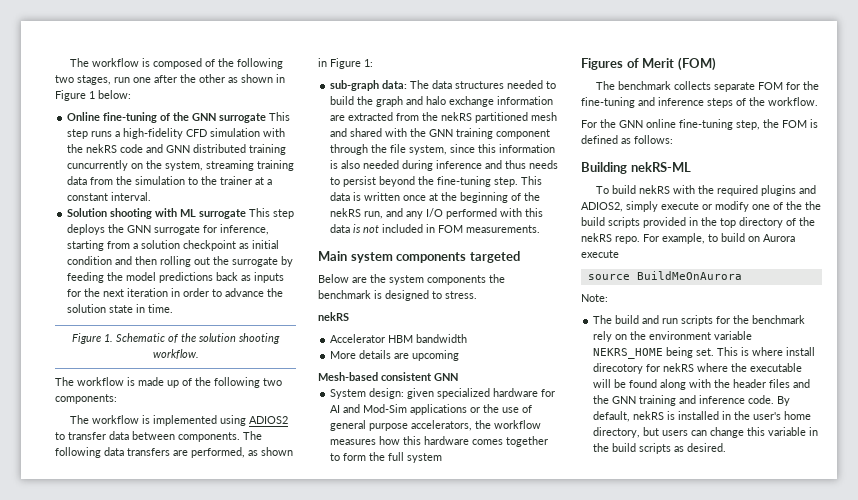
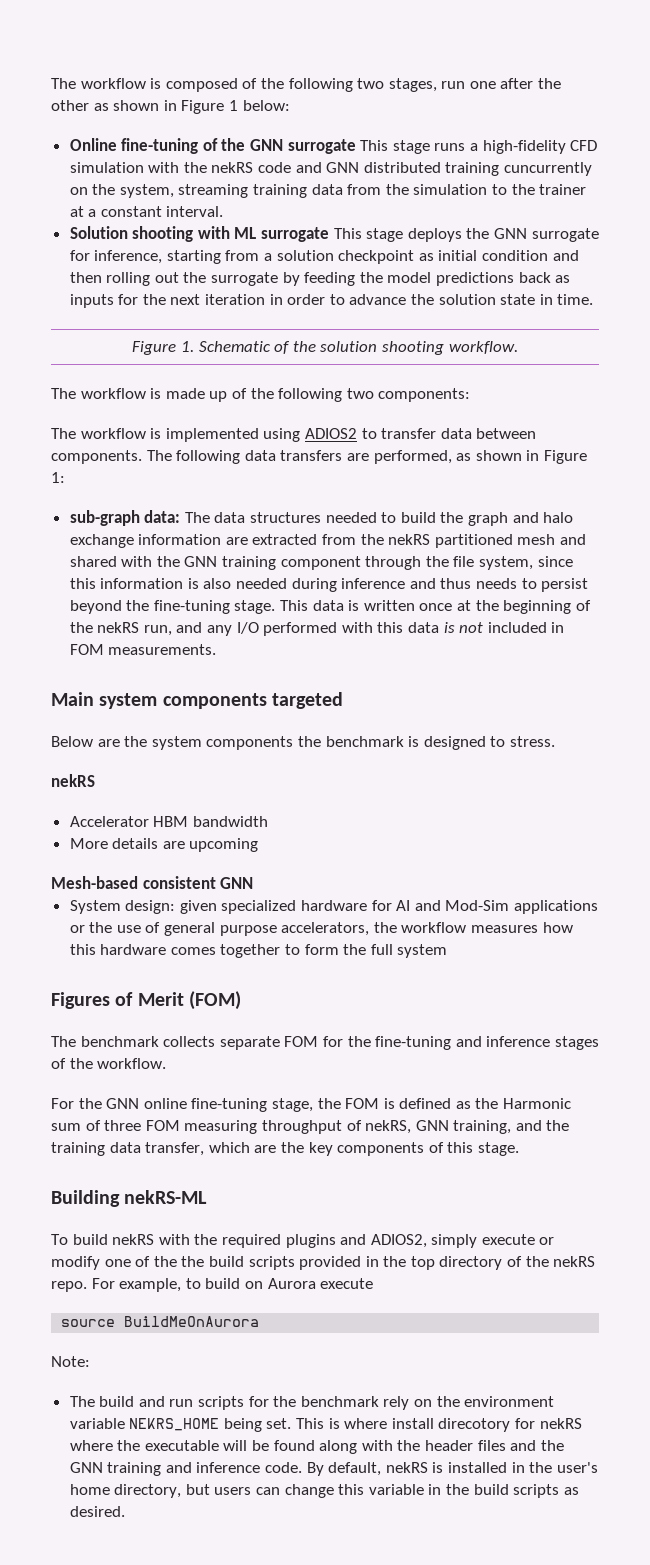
- Online fine-tuning of the GNN surrogate This step runs a high-fidelity CFD simulation with the nekRS code and GNN distributed training cuncurrently on the system, streaming training data from the simulation to the trainer at a constant interval.
+ Online fine-tuning of the GNN surrogate This stage runs a high-fidelity CFD simulation with the nekRS code and GNN distributed training cuncurrently on the system, streaming training data from the simulation to the trainer at a constant interval.
- Solution shooting with ML surrogate This step deploys the GNN surrogate for inference, starting from a solution checkpoint as initial condition and then rolling out the surrogate by feeding the model predictions back as inputs for the next iteration in order to advance the solution state in time.
+ Solution shooting with ML surrogate This stage deploys the GNN surrogate for inference, starting from a solution checkpoint as initial condition and then rolling out the surrogate by feeding the model predictions back as inputs for the next iteration in order to advance the solution state in time.
- sub-graph data: The data structures needed to build the graph and halo exchange information are extracted from the nekRS partitioned mesh and shared with the GNN training component through the file system, since this information is also needed during inference and thus needs to persist beyond the fine-tuning step.
+ sub-graph data: The data structures needed to build the graph and halo exchange information are extracted from the nekRS partitioned mesh and shared with the GNN training component through the file system, since this information is also needed during inference and thus needs to persist beyond the fine-tuning stage.
- The benchmark collects separate FOM for the fine-tuning and inference steps of the workflow.
+ The benchmark collects separate FOM for the fine-tuning and inference stages of the workflow.
- For the GNN online fine-tuning step, the FOM is defined as follows:
+ For the GNN online fine-tuning stage, the FOM is defined as the Harmonic sum of three FOM measuring throughput of nekRS, GNN training, and the training data transfer, which are the key components of this stage.

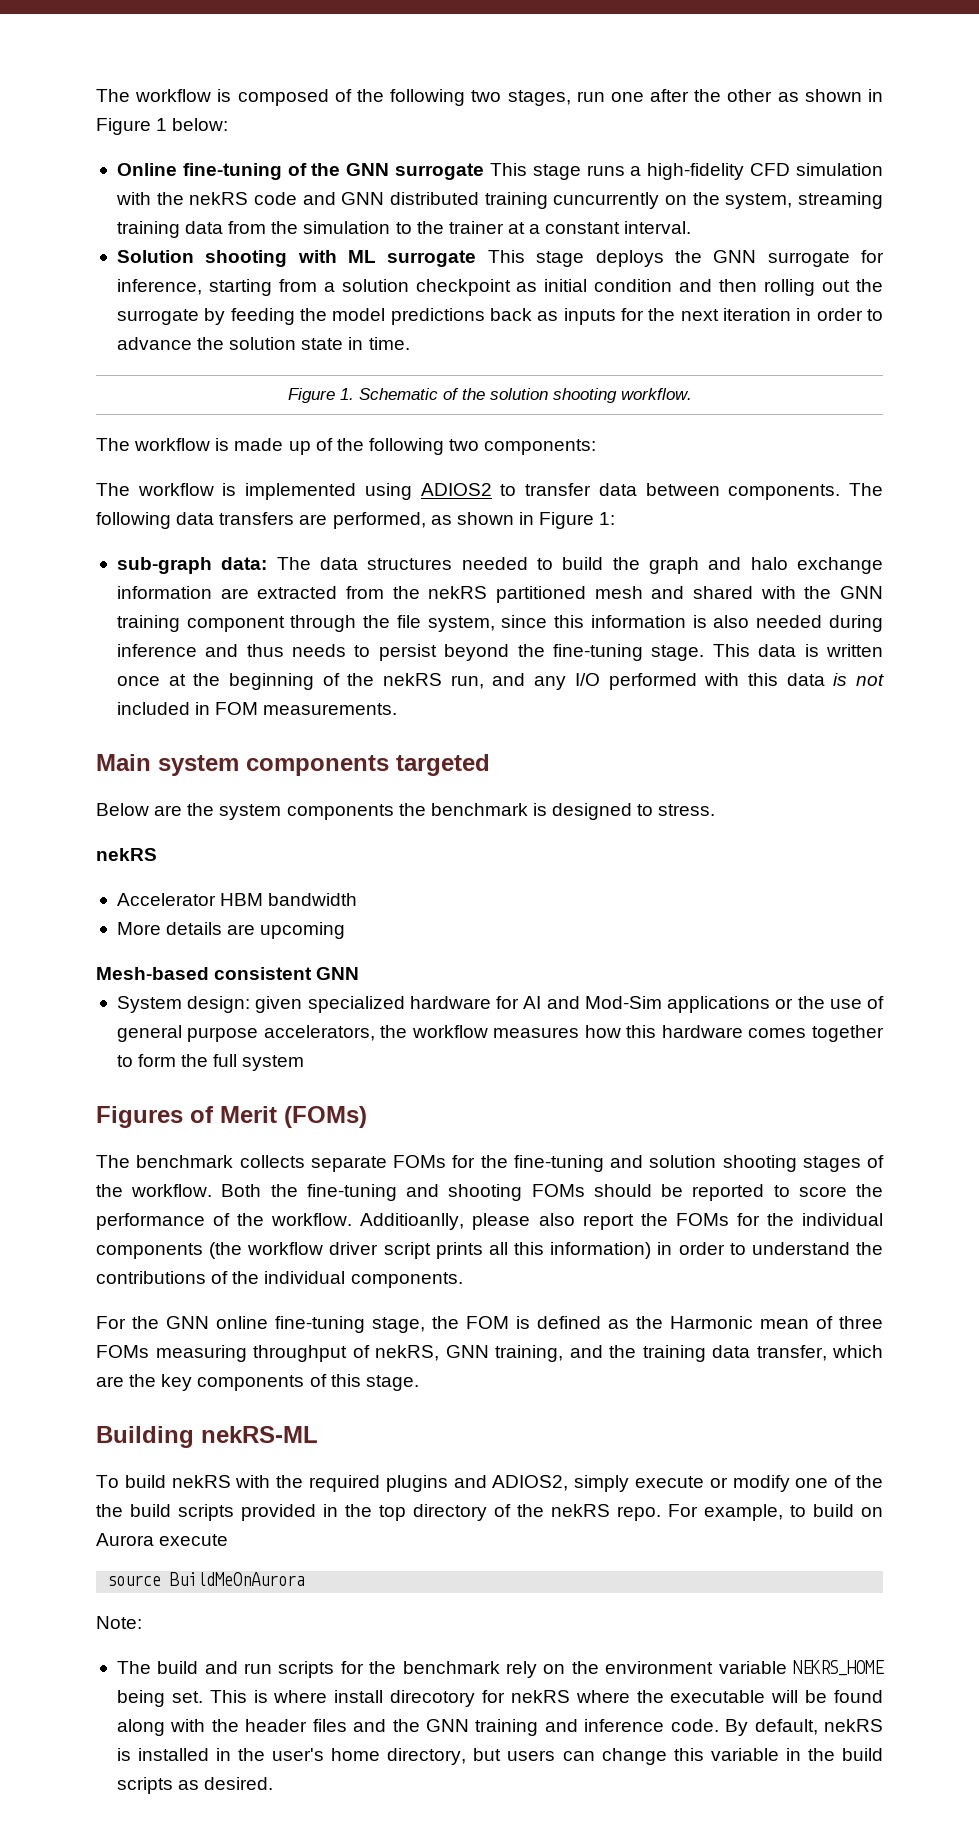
- Figures of Merit (FOM)
+ Figures of Merit (FOMs)
- The benchmark collects separate FOM for the fine-tuning and inference stages of the workflow.
+ The benchmark collects separate FOMs for the fine-tuning and solution shooting stages of the workflow. Both the fine-tuning and shooting FOMs should be reported to score the performance of the workflow. Additioanlly, please also report the FOMs for the individual components (the workflow driver script prints all this information) in order to understand the contributions of the individual components.
- For the GNN online fine-tuning stage, the FOM is defined as the Harmonic sum of three FOM measuring throughput of nekRS, GNN training, and the training data transfer, which are the key components of this stage.
+ For the GNN online fine-tuning stage, the FOM is defined as the Harmonic mean of three FOMs measuring throughput of nekRS, GNN training, and the training data transfer, which are the key components of this stage.

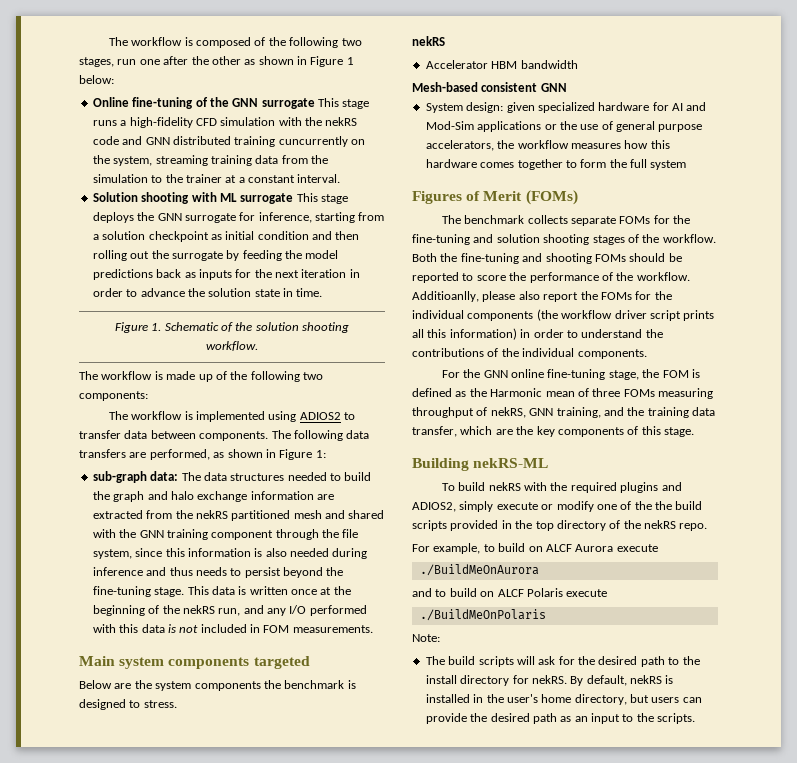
- More details are upcoming
- To build nekRS with the required plugins and ADIOS2, simply execute or modify one of the the build scripts provided in the top directory of the nekRS repo. For example, to build on Aurora execute
+ To build nekRS with the required plugins and ADIOS2, simply execute or modify one of the the build scripts provided in the top directory of the nekRS repo.
+ For example, to build on ALCF Aurora execute
- source BuildMeOnAurora
+ ./BuildMeOnAurora
+ and to build on ALCF Polaris execute
+ ./BuildMeOnPolaris
  Note:
- The build and run scripts for the benchmark rely on the environment variable NEKRS_HOME being set. This is where install direcotory for nekRS where the executable will be found along with the header files and the GNN training and inference code.
+ The build scripts will ask for the desired path to the install directory for nekRS.
- By default, nekRS is installed in the user's home directory, but users can change this variable in the build scripts as desired.
+ By default, nekRS is installed in the user's home directory, but users can provide the desired path as an input to the scripts.

